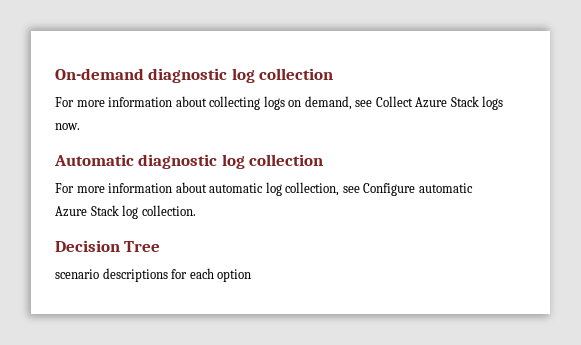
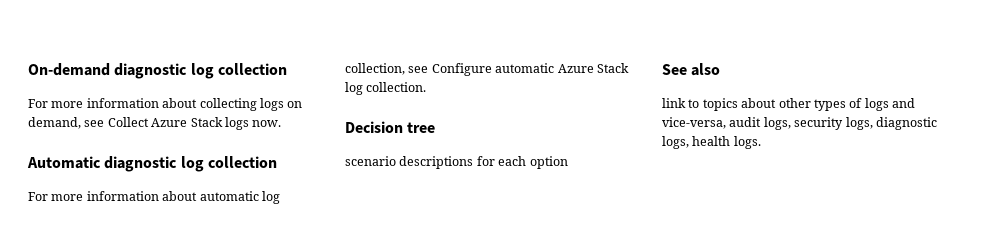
- Decision Tree
+ Decision tree
+ See also
+ link to topics about other types of logs and vice-versa, audit logs, security logs, diagnostic logs, health logs.

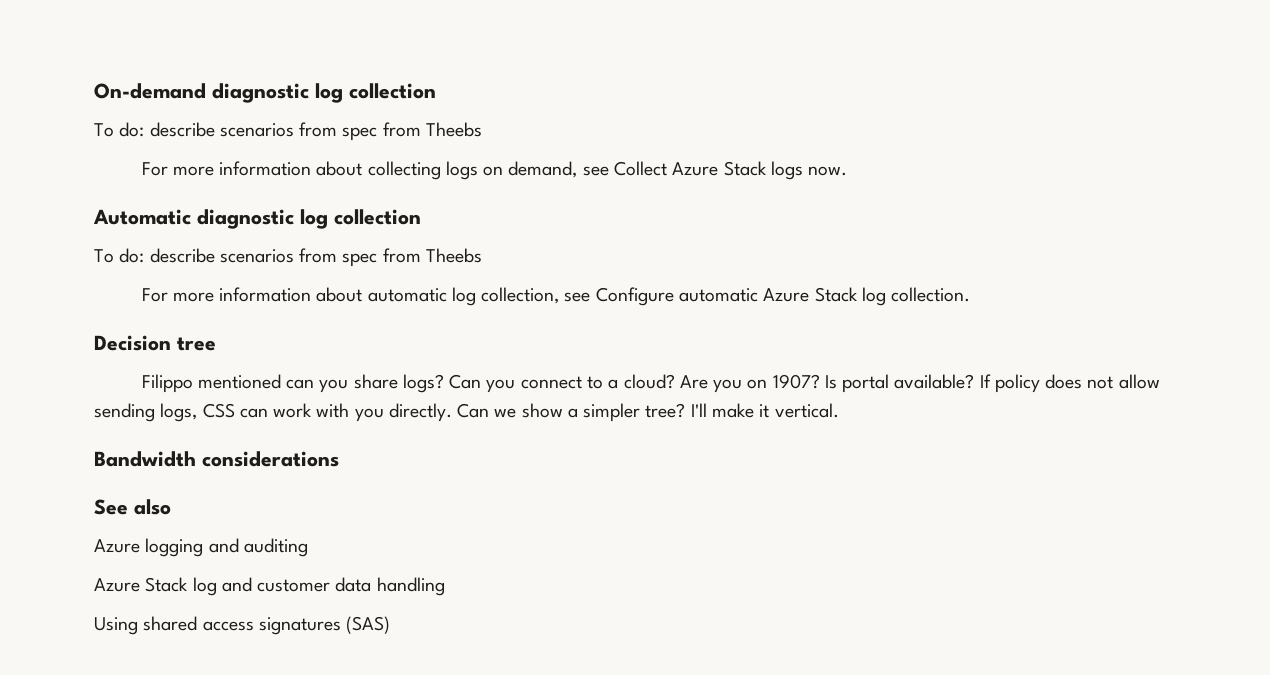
  On-demand diagnostic log collection
+ To do: describe scenarios from spec from Theebs
  Automatic diagnostic log collection
+ To do: describe scenarios from spec from Theebs
- scenario descriptions for each option
+ Filippo mentioned can you share logs? Can you connect to a cloud? Are you on 1907? Is portal available? If policy does not allow sending logs, CSS can work with you directly. Can we show a simpler tree? I'll make it vertical.
+ Bandwidth considerations
  See also
- link to topics about other types of logs and vice-versa, audit logs, security logs, diagnostic logs, health logs.
+ Azure logging and auditing
+ Azure Stack log and customer data handling
+ Using shared access signatures (SAS)

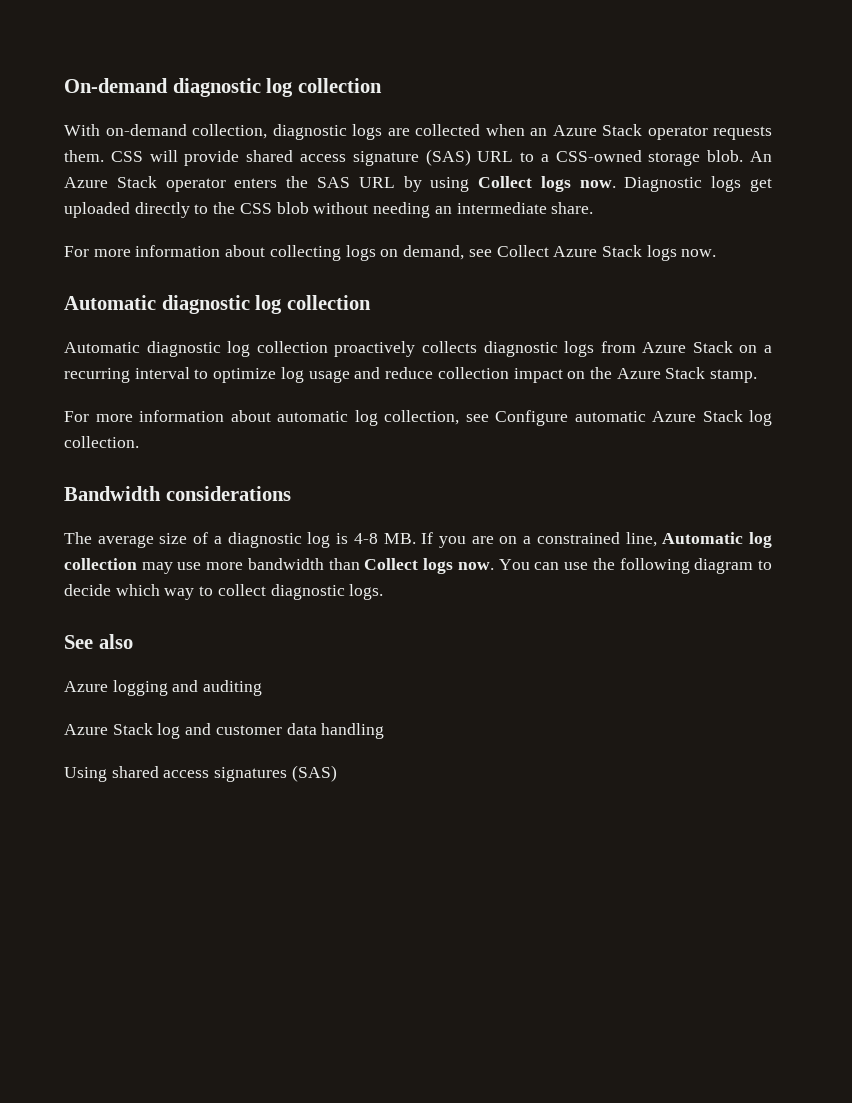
  On-demand diagnostic log collection
- To do: describe scenarios from spec from Theebs
+ With on-demand collection, diagnostic logs are collected when an Azure Stack operator requests them. CSS will provide shared access signature (SAS) URL to a CSS-owned storage blob. An Azure Stack operator enters the SAS URL by using Collect logs now. Diagnostic logs get uploaded directly to the CSS blob without needing an intermediate share.
  For more information about collecting logs on demand, see Collect Azure Stack logs now.
  Automatic diagnostic log collection
- To do: describe scenarios from spec from Theebs
+ Automatic diagnostic log collection proactively collects diagnostic logs from Azure Stack on a recurring interval to optimize log usage and reduce collection impact on the Azure Stack stamp.
- Decision tree
- Filippo mentioned can you share logs? Can you connect to a cloud? Are you on 1907? Is portal available? If policy does not allow sending logs, CSS can work with you directly. Can we show a simpler tree? I'll make it vertical.
  Bandwidth considerations
+ The average size of a diagnostic log is 4-8 MB. If you are on a constrained line, Automatic log collection may use more bandwidth than Collect logs now. You can use the following diagram to decide which way to collect diagnostic logs.

